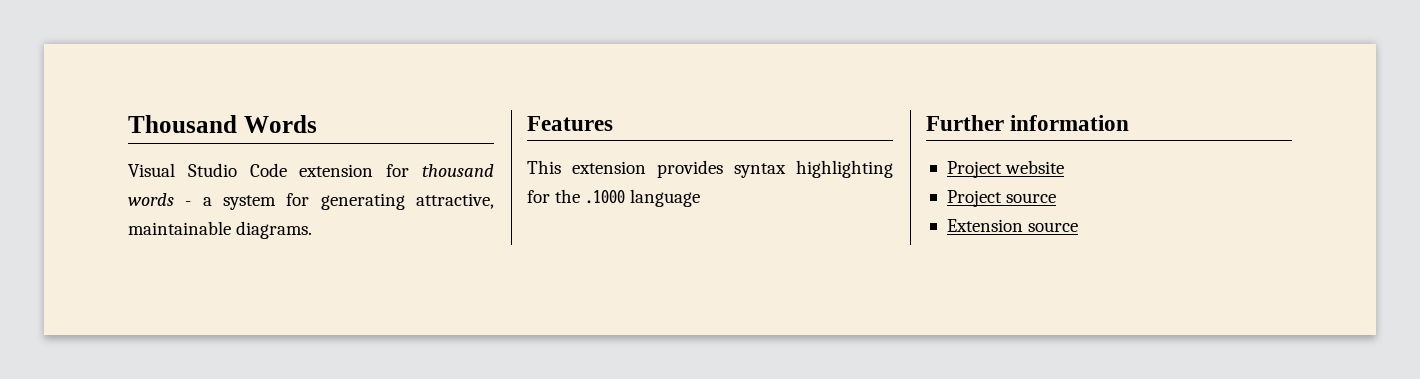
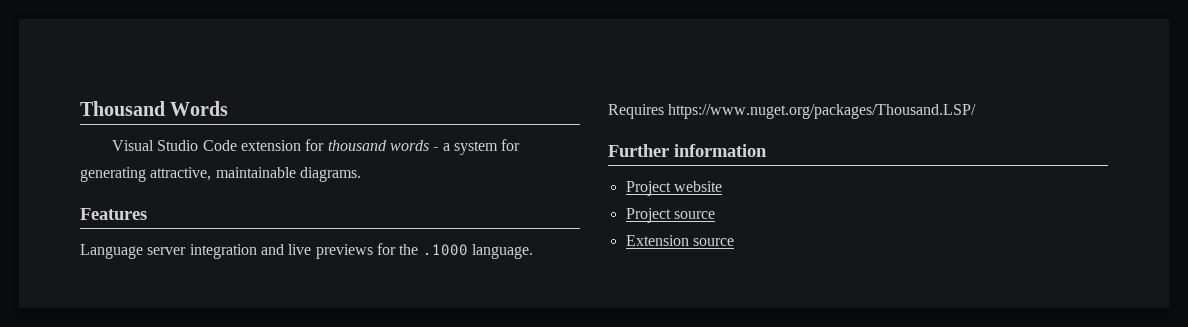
- This extension provides syntax highlighting for the .1000 language
+ Language server integration and live previews for the .1000 language. Requires https://www.nuget.org/packages/Thousand.LSP/

